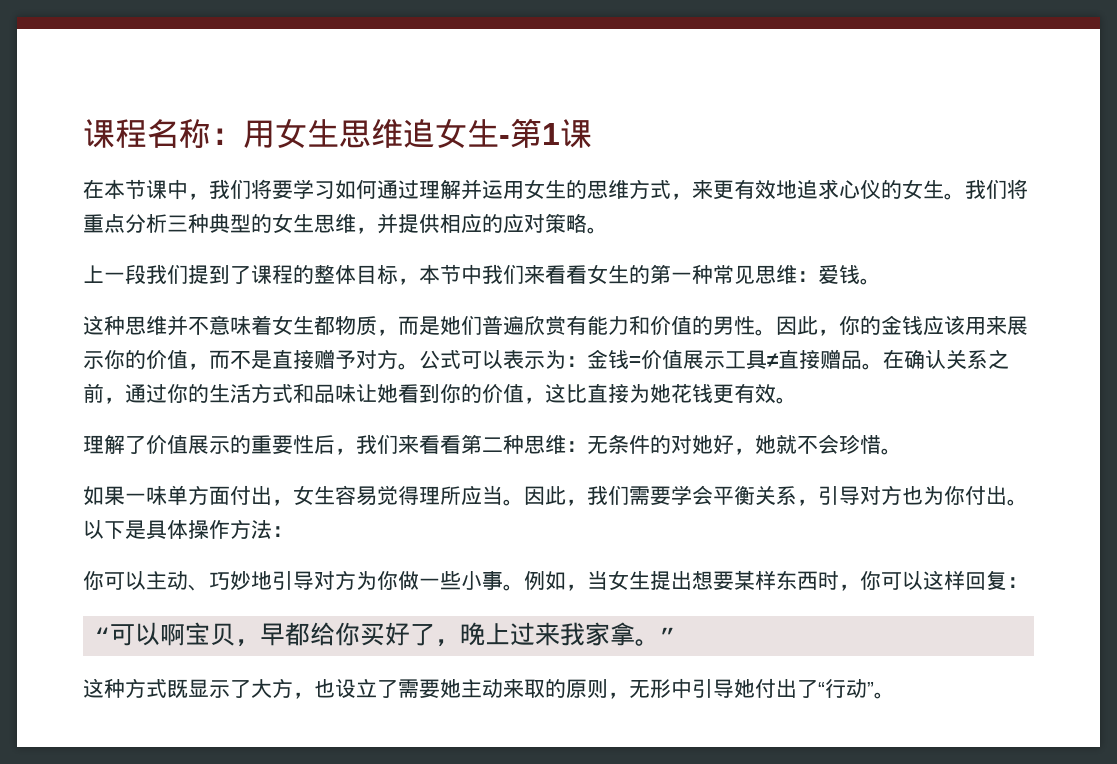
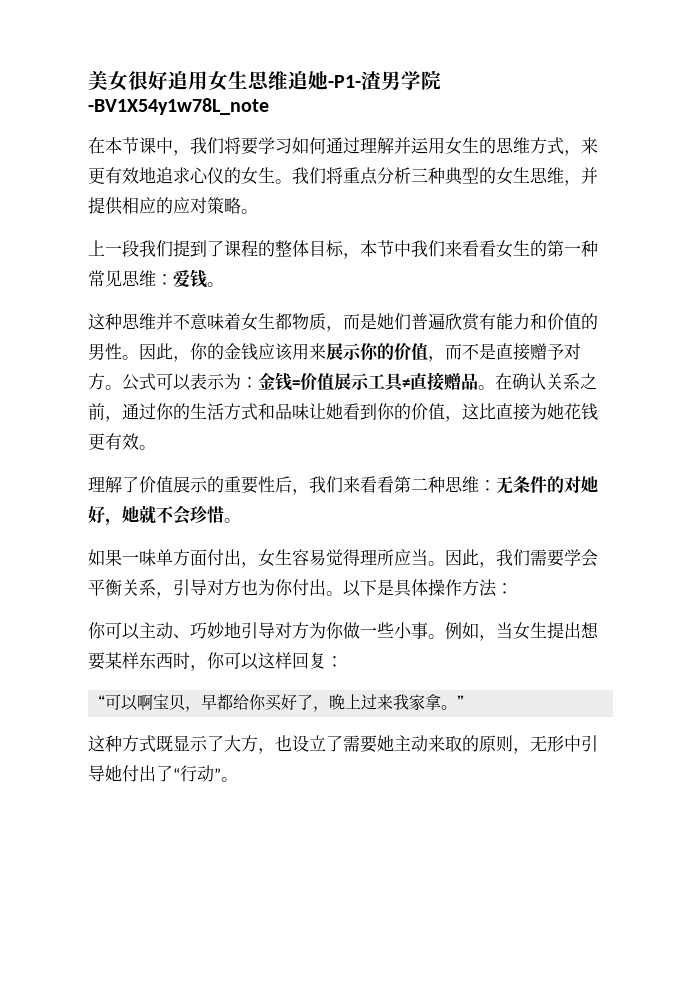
- 课程名称：用女生思维追女生-第1课
+ 美女很好追用女生思维追她-P1-渣男学院-BV1X54y1w78L_note

